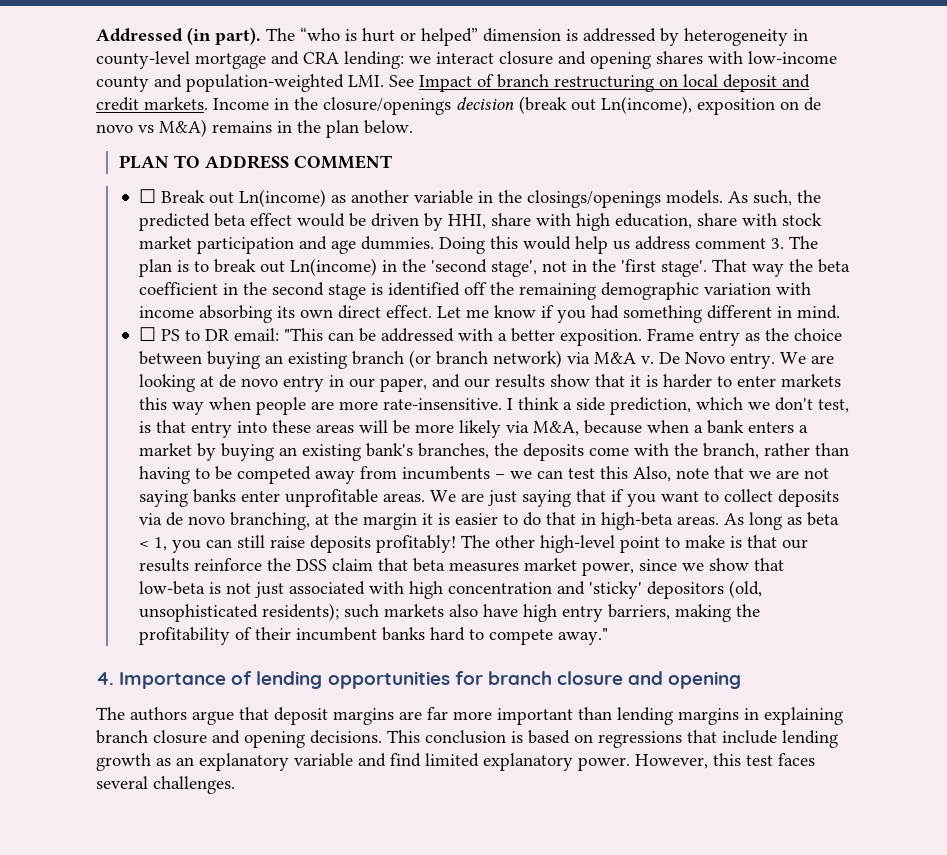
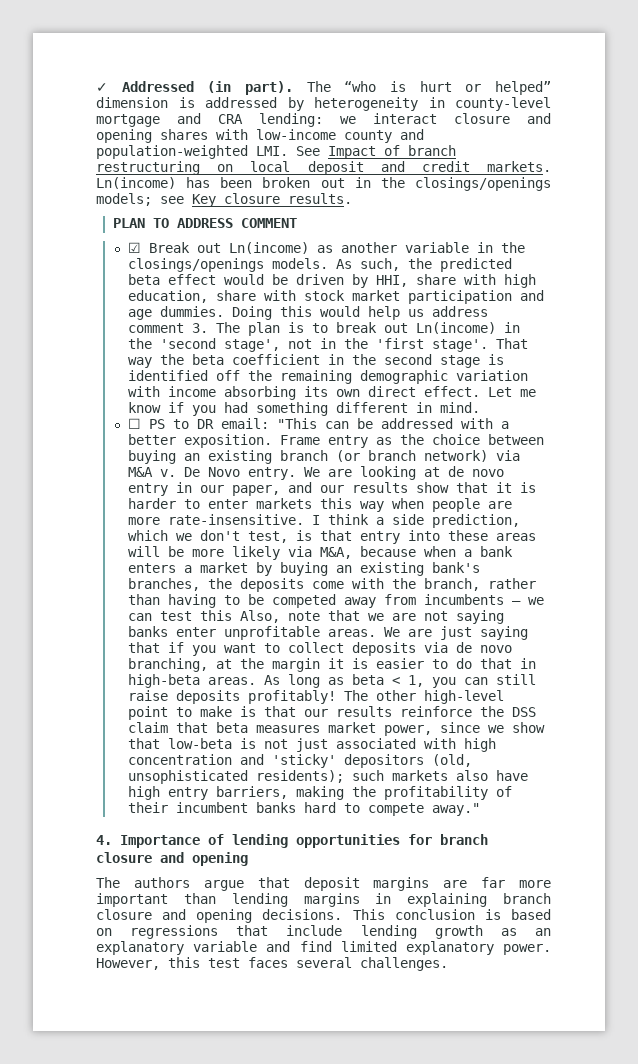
- Addressed (in part).
+ ✓ Addressed (in part).
- Income in the closure/openings decision (break out Ln(income), exposition on de novo vs M&A) remains in the plan below.
+ Ln(income) has been broken out in the closings/openings models; see Key closure results.
- ☐ Break out Ln(income) as another variable in the closings/openings models.
+ ☑ Break out Ln(income) as another variable in the closings/openings models.

